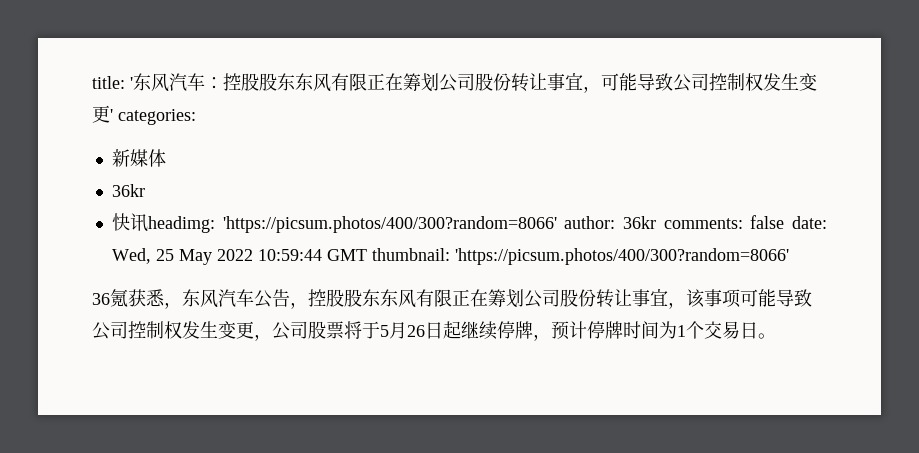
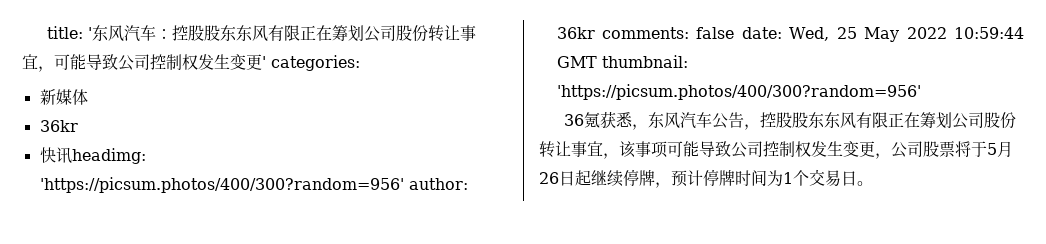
- 快讯headimg: 'https://picsum.photos/400/300?random=8066' author: 36kr comments: false date: Wed, 25 May 2022 10:59:44 GMT thumbnail: 'https://picsum.photos/400/300?random=8066'
+ 快讯headimg: 'https://picsum.photos/400/300?random=956' author: 36kr comments: false date: Wed, 25 May 2022 10:59:44 GMT thumbnail: 'https://picsum.photos/400/300?random=956'

